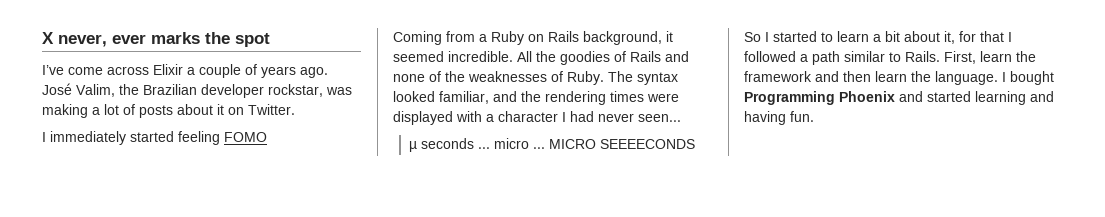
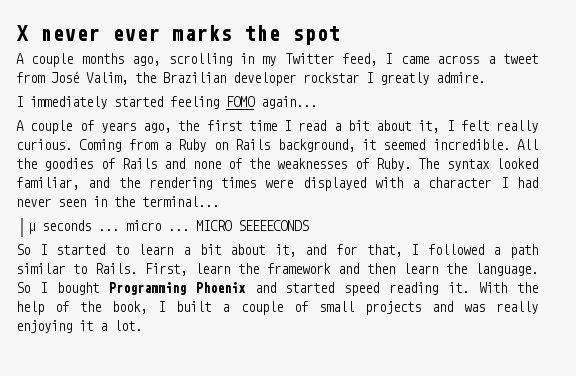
- X never, ever marks the spot
+ X never ever marks the spot
- I’ve come across Elixir a couple of years ago. José Valim, the Brazilian developer rockstar, was making a lot of posts about it on Twitter.
+ A couple months ago, scrolling in my Twitter feed, I came across a tweet from José Valim, the Brazilian developer rockstar I greatly admire.
- I immediately started feeling FOMO
- Coming from a Ruby on Rails background, it seemed incredible.
+ I immediately started feeling FOMO again...
+ A couple of years ago, the first time I read a bit about it, I felt really curious. Coming from a Ruby on Rails background, it seemed incredible.
- The syntax looked familiar, and the rendering times were displayed with a character I had never seen...
+ The syntax looked familiar, and the rendering times were displayed with a character I had never seen in the terminal...
- So I started to learn a bit about it, for that I followed a path similar to Rails.
+ So I started to learn a bit about it, and for that, I followed a path similar to Rails.
- I bought Programming Phoenix and started learning and having fun.
+ So I bought Programming Phoenix and started speed reading it. With the help of the book, I built a couple of small projects and was really enjoying it a lot.

